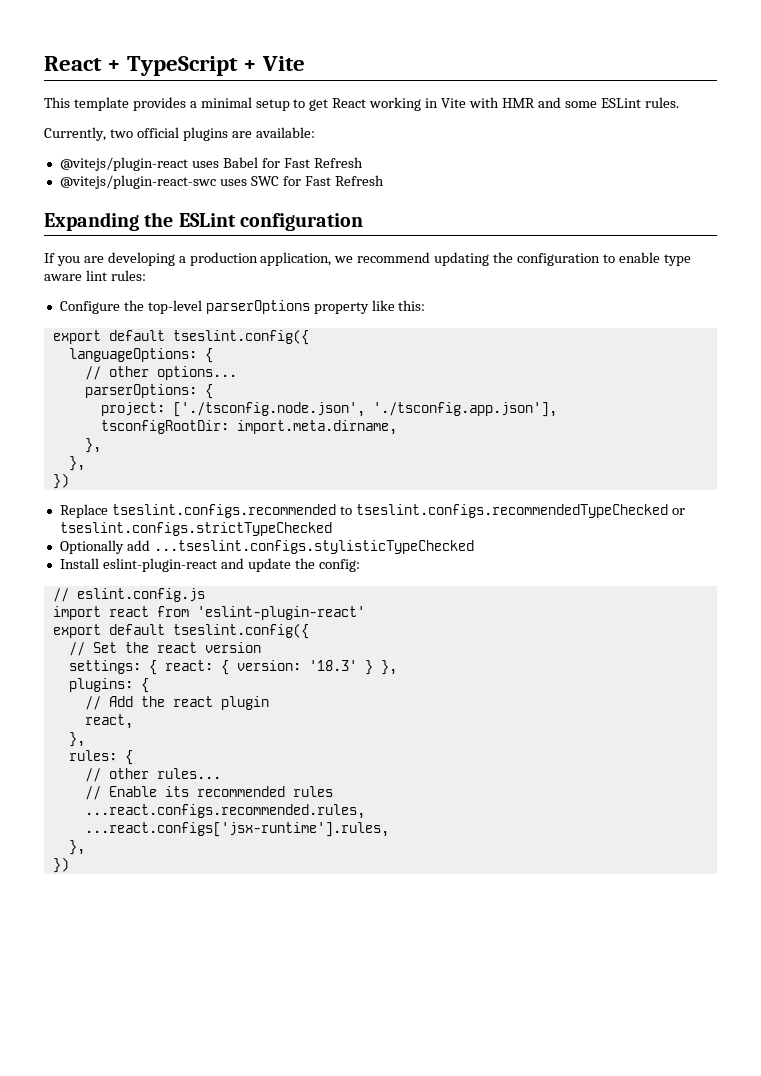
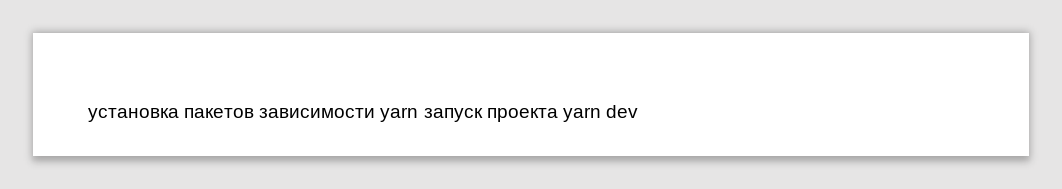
- React + TypeScript + Vite
- This template provides a minimal setup to get React working in Vite with HMR and some ESLint rules.
- Currently, two official plugins are available:
- @vitejs/plugin-react uses Babel for Fast Refresh
- @vitejs/plugin-react-swc uses SWC for Fast Refresh
- Expanding the ESLint configuration
- If you are developing a production application, we recommend updating the configuration to enable type aware lint rules:
- Configure the top-level parserOptions property like this:
- export default tseslint.config({
- languageOptions: {
- // other options...
- parserOptions: {
- project: ['./tsconfig.node.json', './tsconfig.app.json'],
- tsconfigRootDir: import.meta.dirname,
- },
- },
- })
- Replace tseslint.configs.recommended to tseslint.configs.recommendedTypeChecked or tseslint.configs.strictTypeChecked
- Optionally add ...tseslint.configs.stylisticTypeChecked
- Install eslint-plugin-react and update the config:
- // eslint.config.js
- import react from 'eslint-plugin-react'
- export default tseslint.config({
- // Set the react version
- settings: { react: { version: '18.3' } },
- plugins: {
- // Add the react plugin
- react,
- },
- rules: {
- // other rules...
- // Enable its recommended rules
- ...react.configs.recommended.rules,
- ...react.configs['jsx-runtime'].rules,
- },
- })
+ установка пакетов зависимости yarn запуск проекта yarn dev

